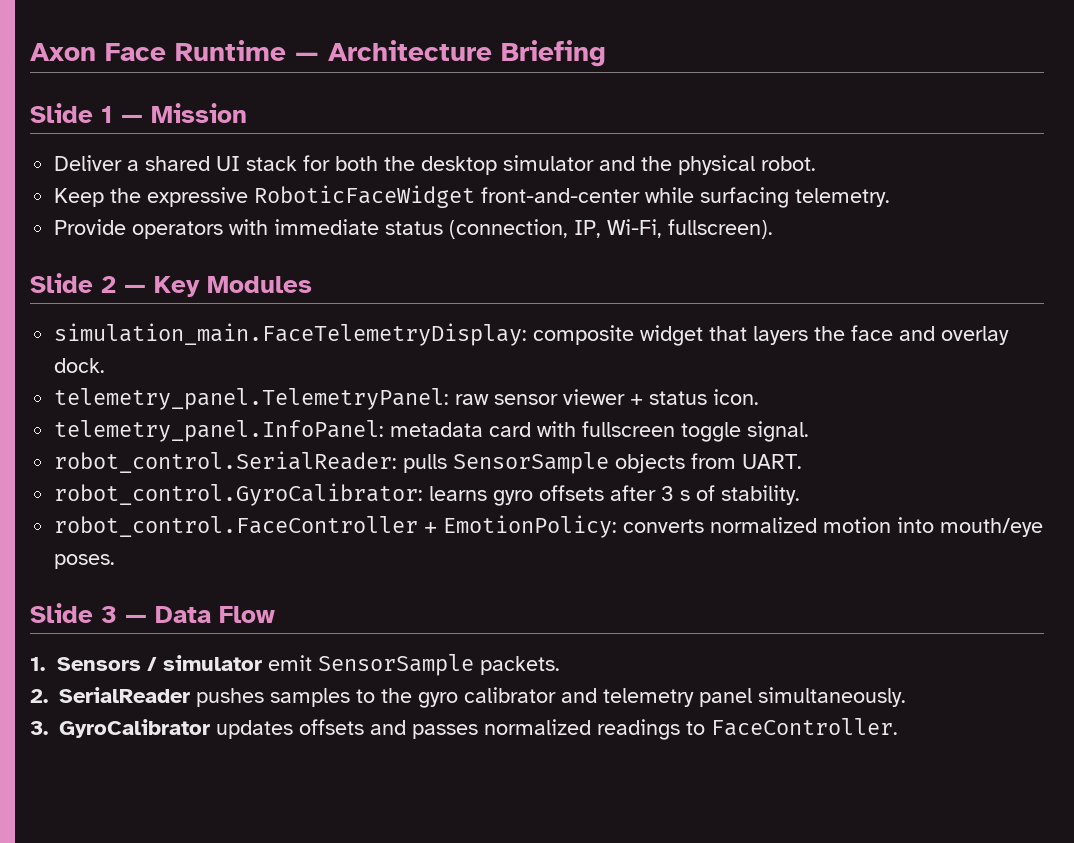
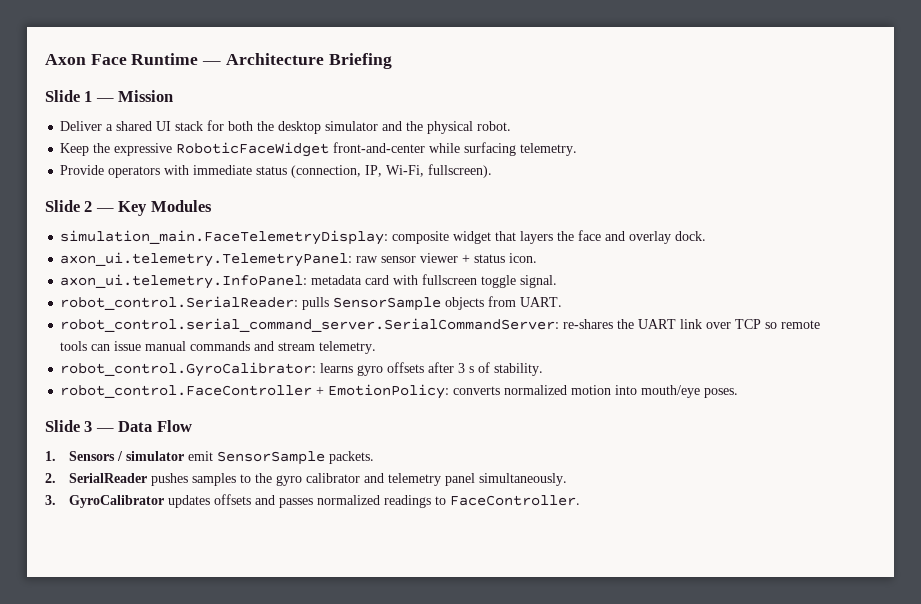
- telemetry_panel.TelemetryPanel: raw sensor viewer + status icon.
+ axon_ui.telemetry.TelemetryPanel: raw sensor viewer + status icon.
- telemetry_panel.InfoPanel: metadata card with fullscreen toggle signal.
+ axon_ui.telemetry.InfoPanel: metadata card with fullscreen toggle signal.
+ robot_control.serial_command_server.SerialCommandServer: re-shares the UART link over TCP so remote tools can issue manual commands and stream telemetry.

